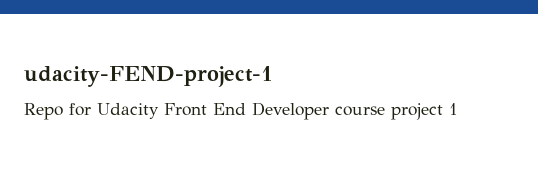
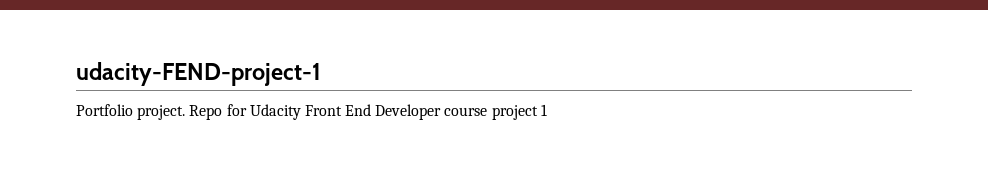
+ Portfolio project.

